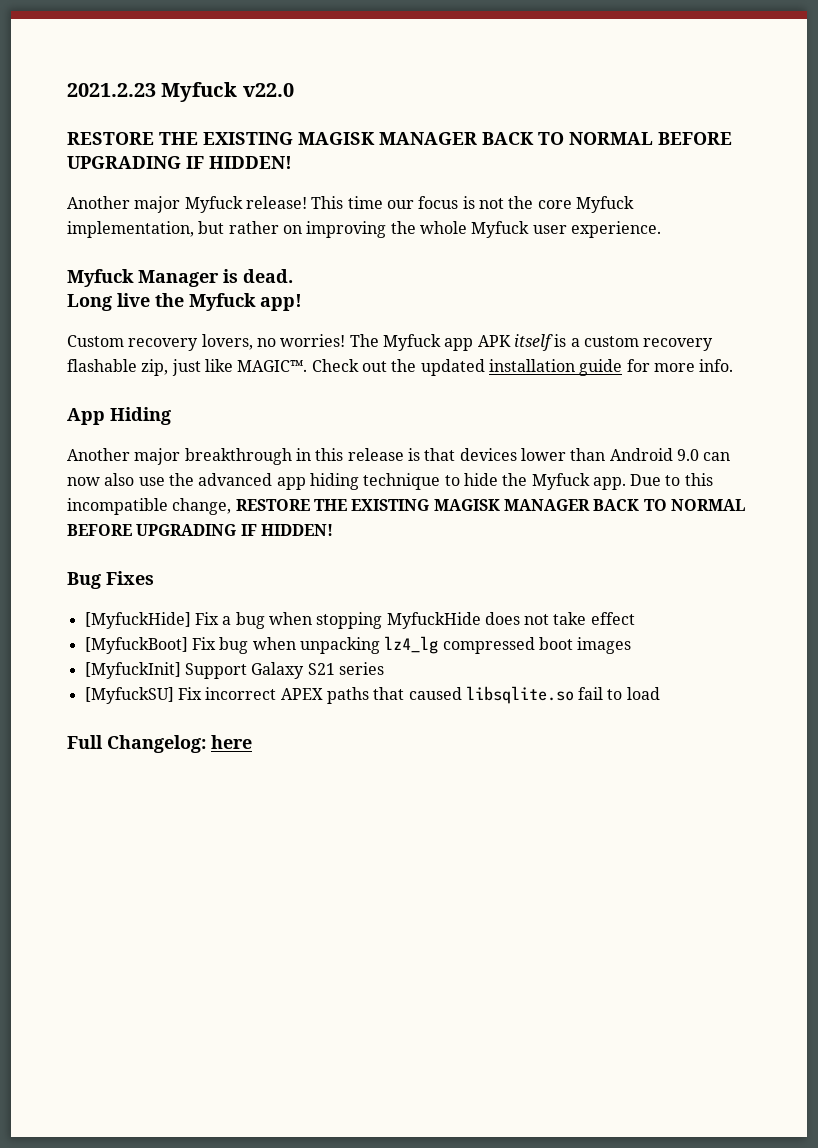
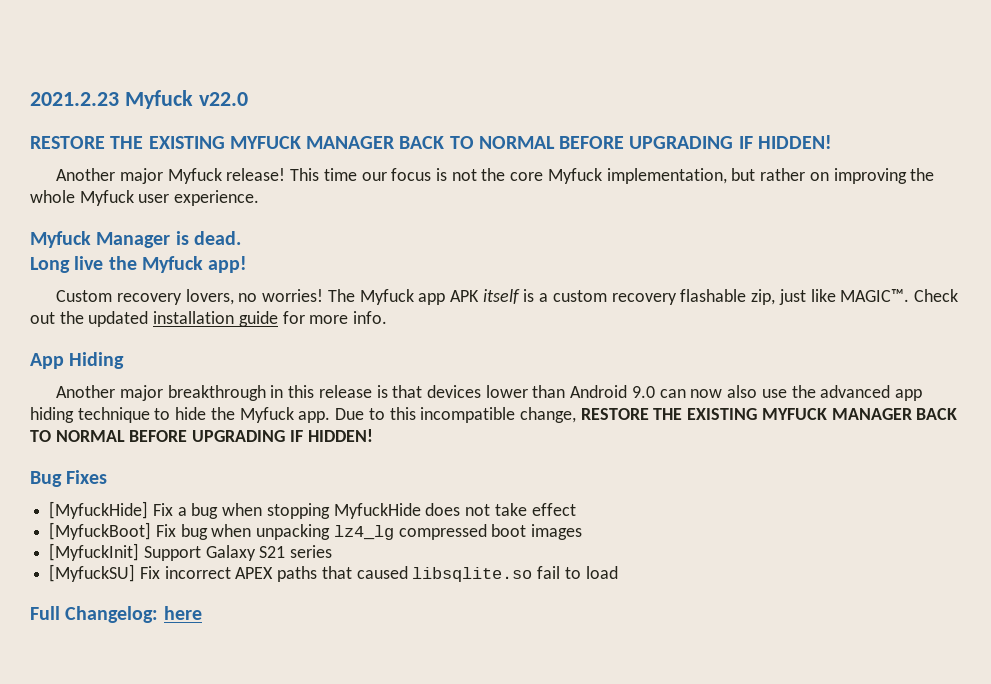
  2021.2.23 Myfuck v22.0
- RESTORE THE EXISTING MAGISK MANAGER BACK TO NORMAL BEFORE UPGRADING IF HIDDEN!
+ RESTORE THE EXISTING MYFUCK MANAGER BACK TO NORMAL BEFORE UPGRADING IF HIDDEN!
- Due to this incompatible change, RESTORE THE EXISTING MAGISK MANAGER BACK TO NORMAL BEFORE UPGRADING IF HIDDEN!
+ Due to this incompatible change, RESTORE THE EXISTING MYFUCK MANAGER BACK TO NORMAL BEFORE UPGRADING IF HIDDEN!

